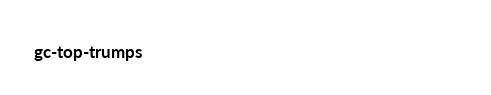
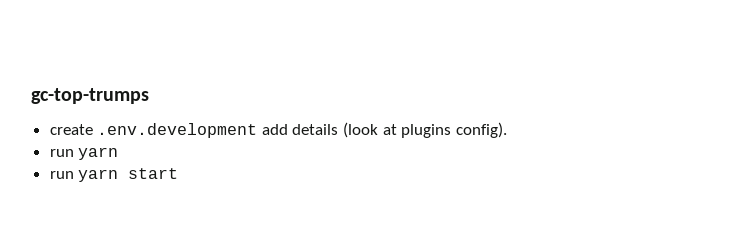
+ create .env.development add details (look at plugins config).
+ run yarn
+ run yarn start

